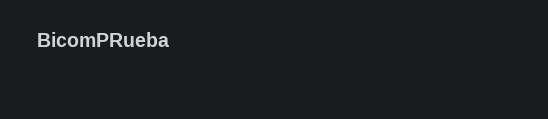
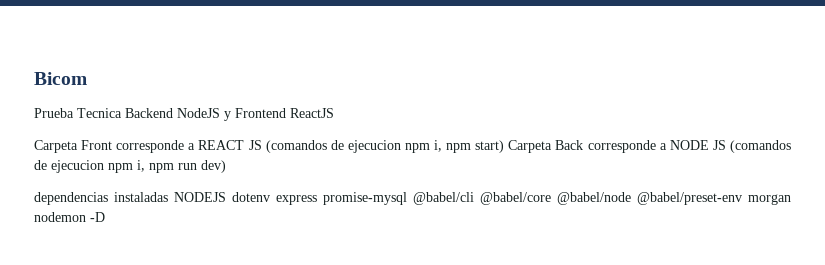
- BicomPRueba
+ Bicom
+ Prueba Tecnica Backend NodeJS y Frontend ReactJS
+ Carpeta Front corresponde a REACT JS (comandos de ejecucion npm i, npm start) Carpeta Back corresponde a NODE JS (comandos de ejecucion npm i, npm run dev)
+ dependencias instaladas NODEJS dotenv express promise-mysql @babel/cli @babel/core @babel/node @babel/preset-env morgan nodemon -D

